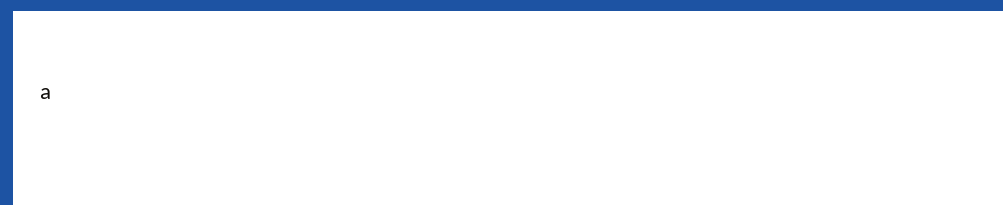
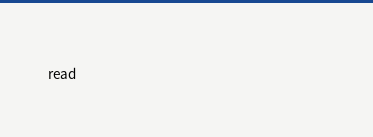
- a
+ read

